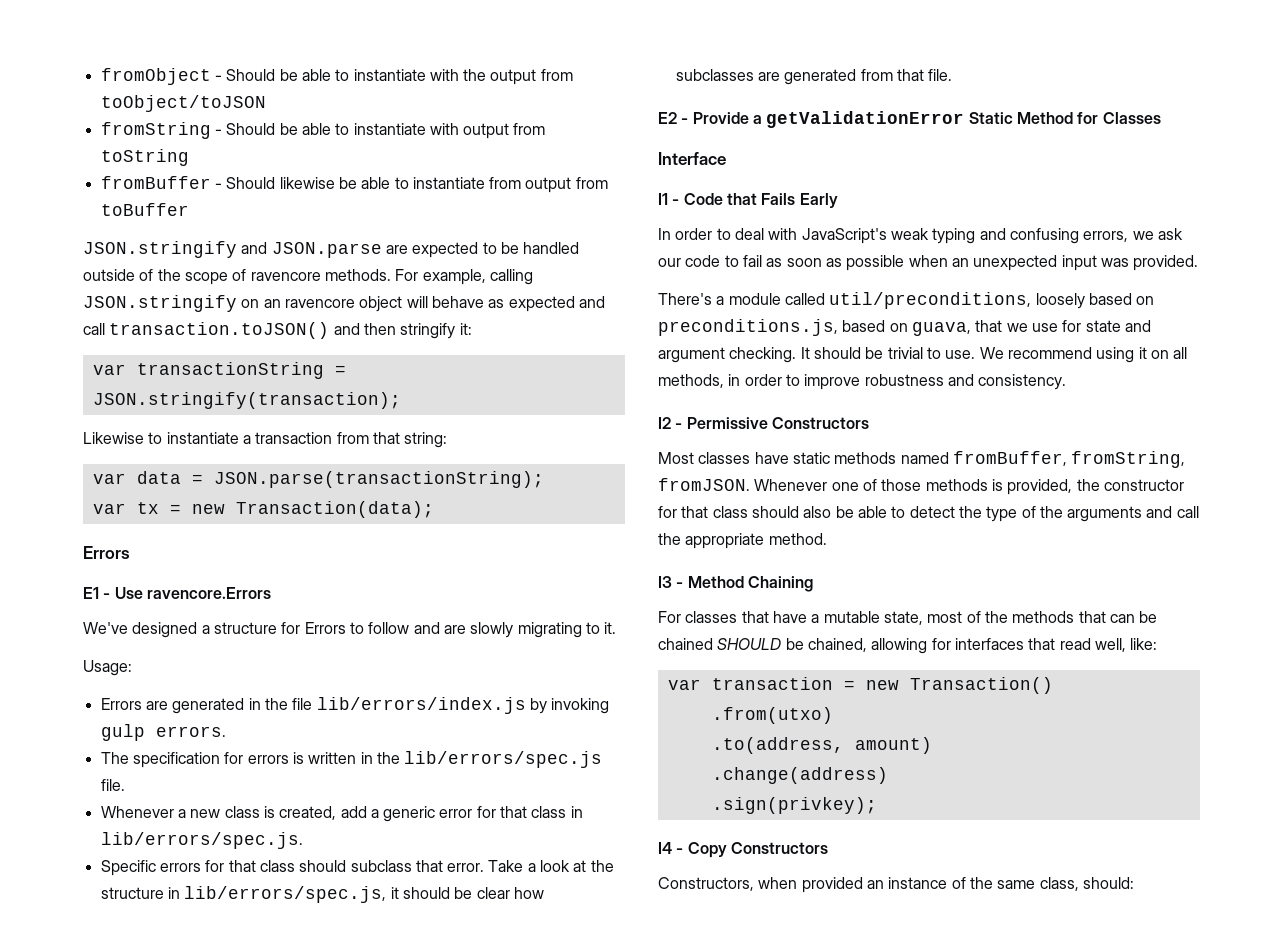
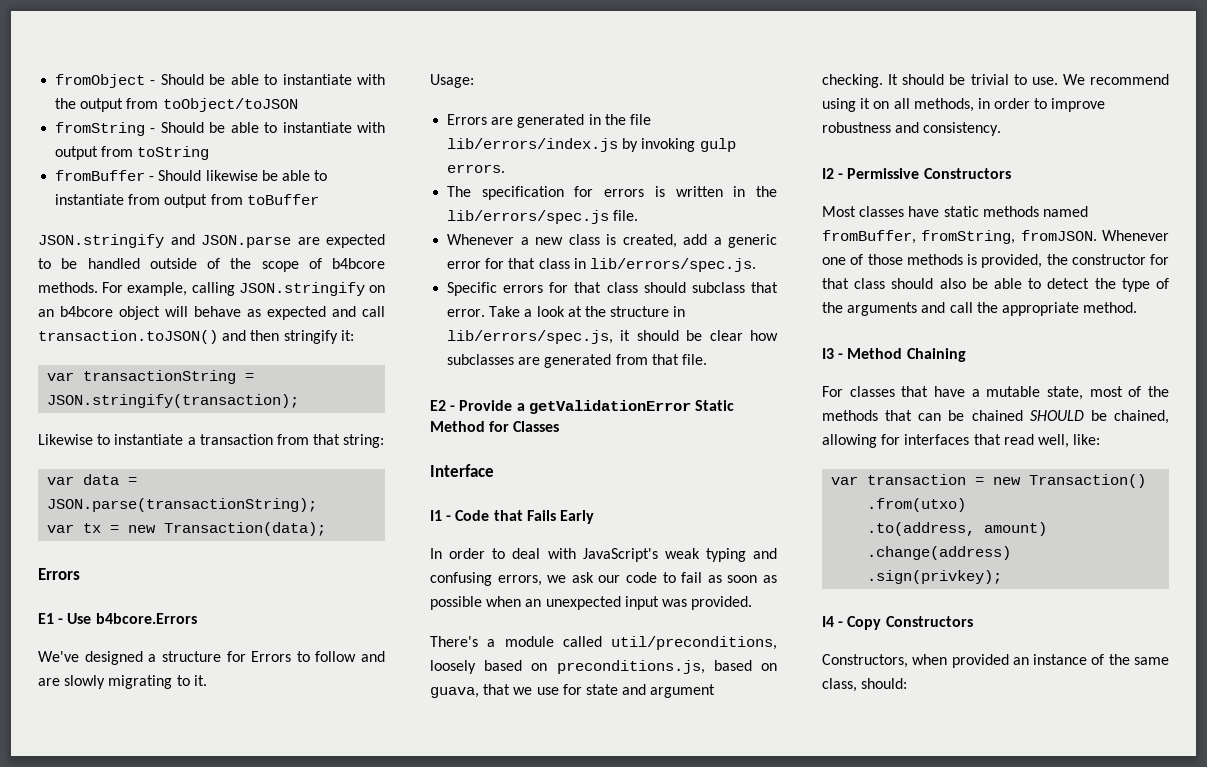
- JSON.stringify and JSON.parse are expected to be handled outside of the scope of ravencore methods.
+ JSON.stringify and JSON.parse are expected to be handled outside of the scope of b4bcore methods.
- For example, calling JSON.stringify on an ravencore object will behave as expected and call transaction.toJSON() and then stringify it:
+ For example, calling JSON.stringify on an b4bcore object will behave as expected and call transaction.toJSON() and then stringify it:
- E1 - Use ravencore.Errors
+ E1 - Use b4bcore.Errors

